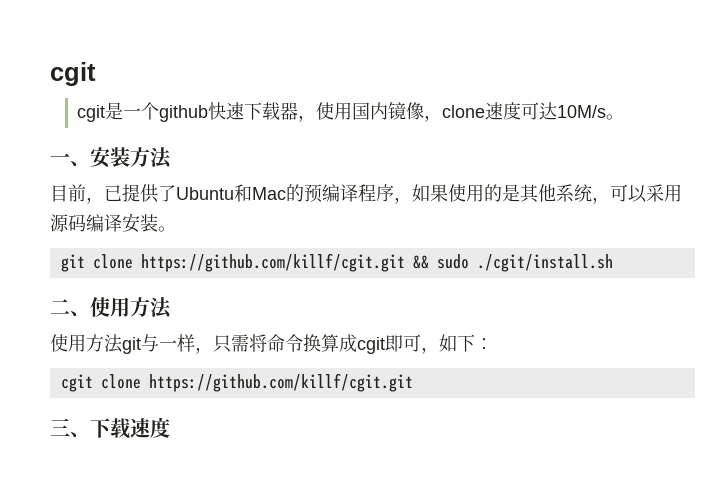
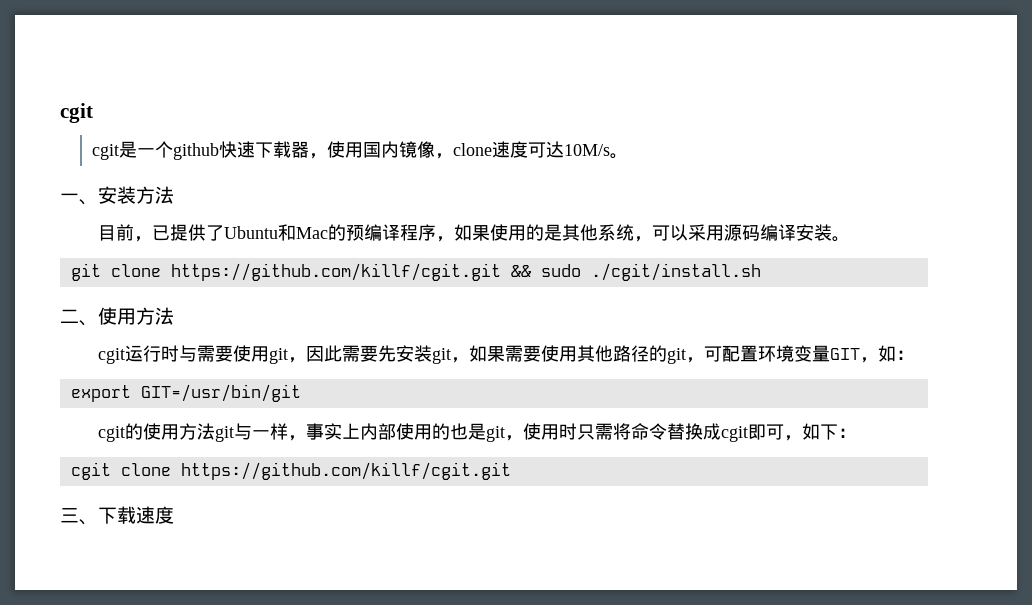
- 使用方法git与一样，只需将命令换算成cgit即可，如下：
+ cgit运行时与需要使用git，因此需要先安装git，如果需要使用其他路径的git，可配置环境变量GIT，如：
+ export GIT=/usr/bin/git
+ cgit的使用方法git与一样，事实上内部使用的也是git，使用时只需将命令替换成cgit即可，如下：

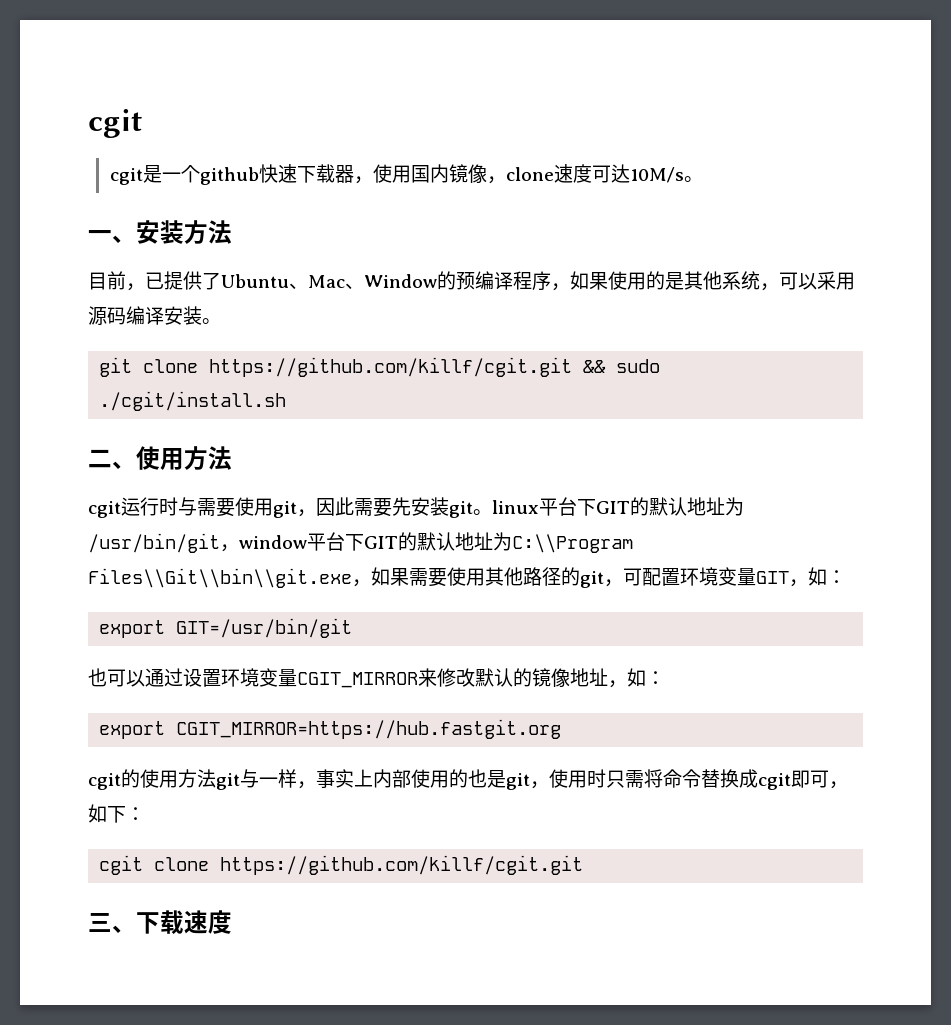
- 目前，已提供了Ubuntu和Mac的预编译程序，如果使用的是其他系统，可以采用源码编译安装。
+ 目前，已提供了Ubuntu、Mac、Window的预编译程序，如果使用的是其他系统，可以采用源码编译安装。
- cgit运行时与需要使用git，因此需要先安装git，如果需要使用其他路径的git，可配置环境变量GIT，如：
+ cgit运行时与需要使用git，因此需要先安装git。linux平台下GIT的默认地址为/usr/bin/git，window平台下GIT的默认地址为C:\\Program Files\\Git\\bin\\git.exe，如果需要使用其他路径的git，可配置环境变量GIT，如：
+ 也可以通过设置环境变量CGIT_MIRROR来修改默认的镜像地址，如：
+ export CGIT_MIRROR=https://hub.fastgit.org

